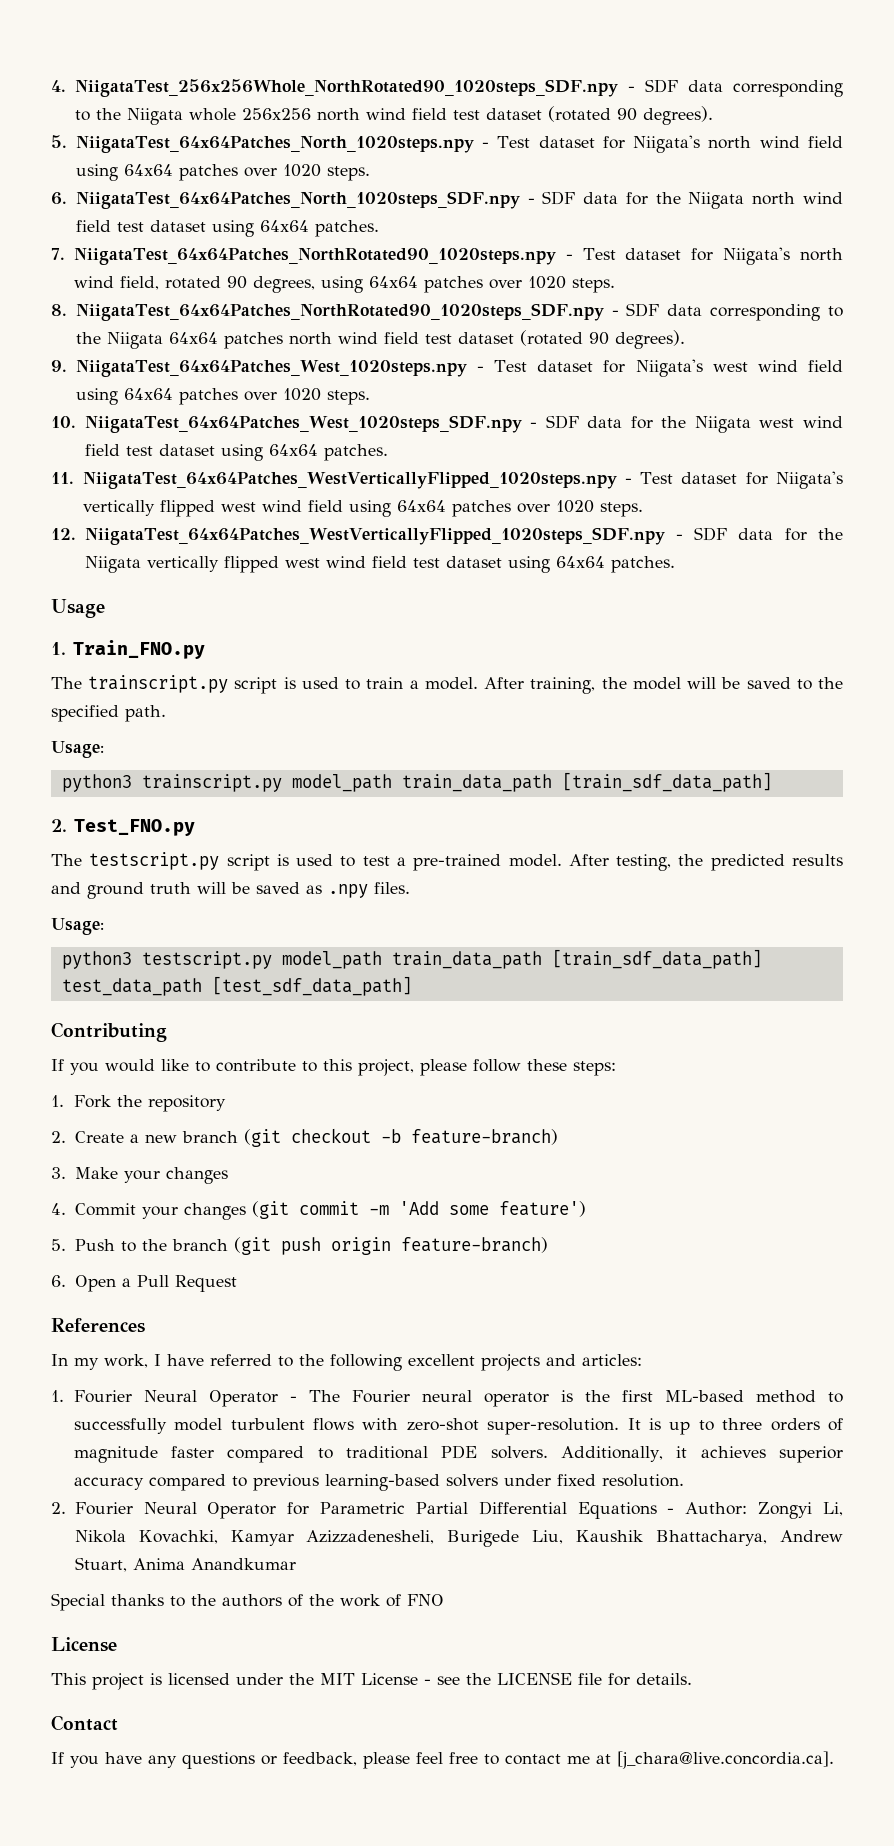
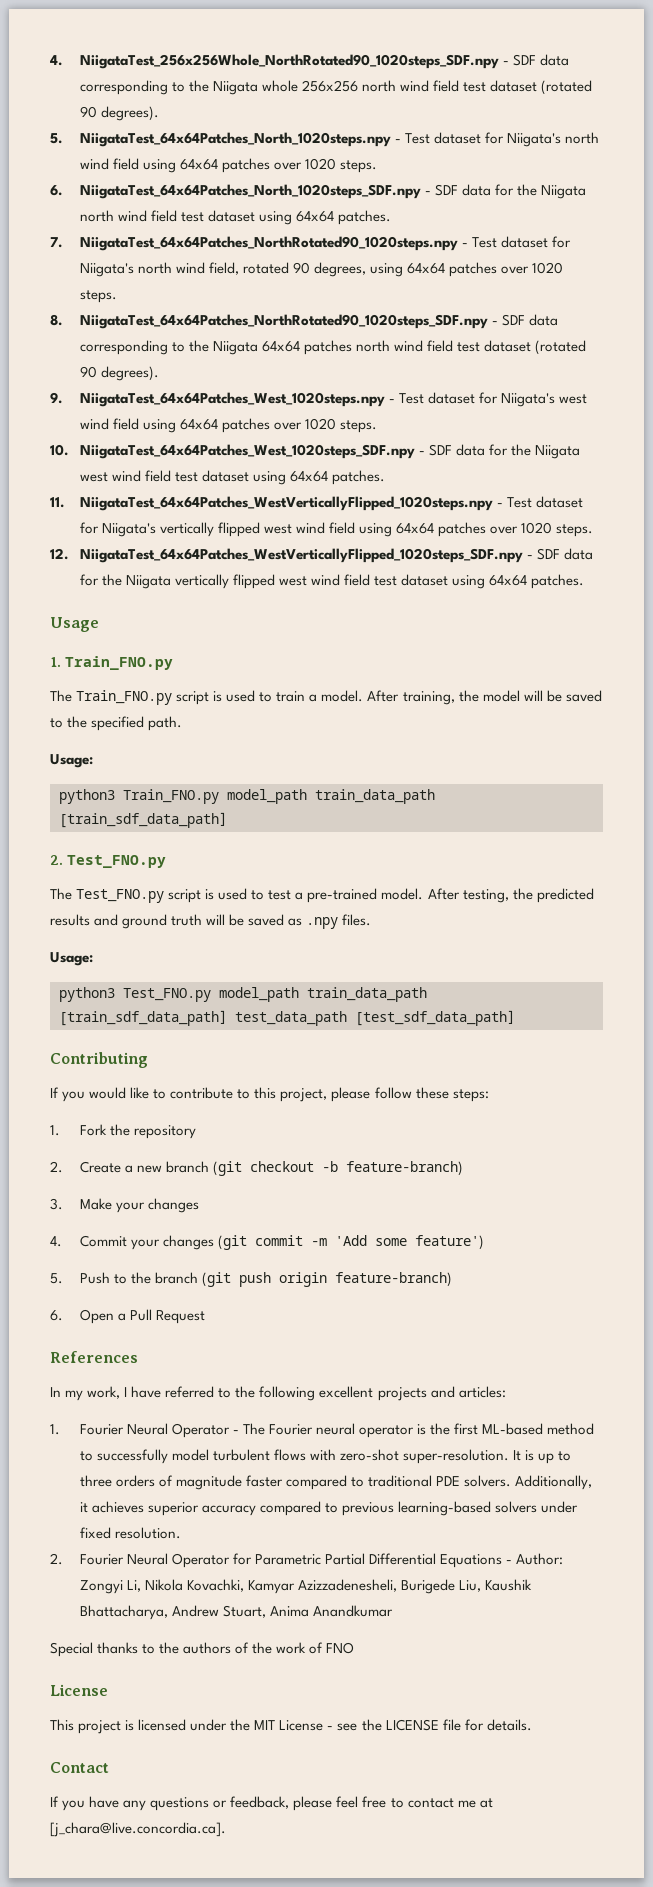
- The trainscript.py script is used to train a model.
+ The Train_FNO.py script is used to train a model.
- python3 trainscript.py model_path train_data_path [train_sdf_data_path]
+ python3 Train_FNO.py model_path train_data_path [train_sdf_data_path]
- The testscript.py script is used to test a pre-trained model.
+ The Test_FNO.py script is used to test a pre-trained model.
- python3 testscript.py model_path train_data_path [train_sdf_data_path] test_data_path [test_sdf_data_path]
+ python3 Test_FNO.py model_path train_data_path [train_sdf_data_path] test_data_path [test_sdf_data_path]

